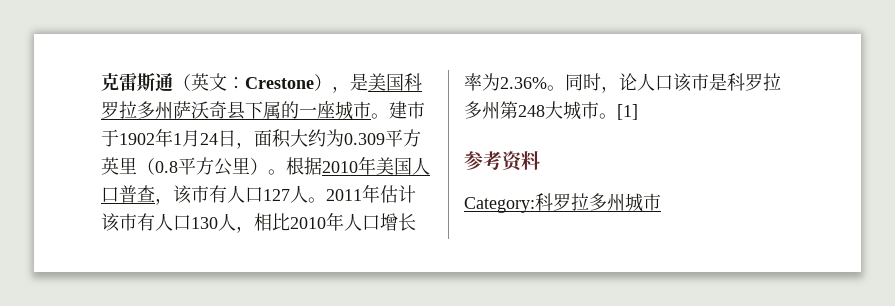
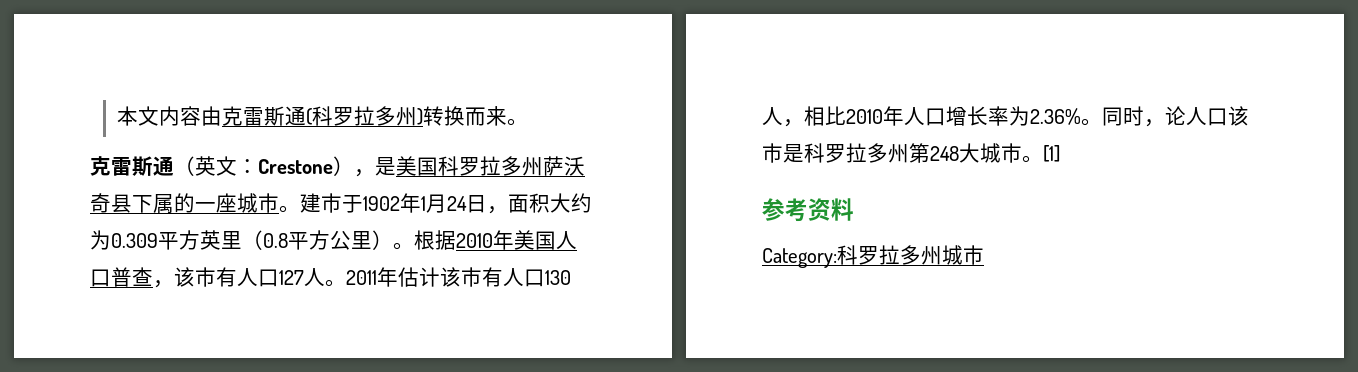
+ 本文内容由克雷斯通(科罗拉多州)转换而来。

